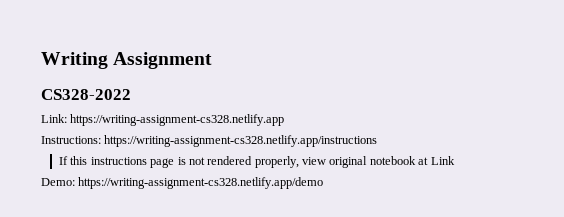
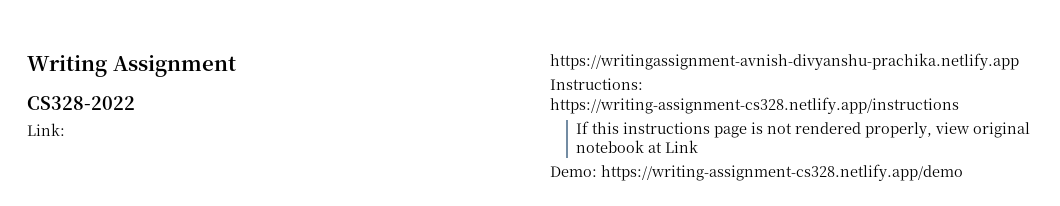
- Link: https://writing-assignment-cs328.netlify.app
+ Link: https://writingassignment-avnish-divyanshu-prachika.netlify.app

